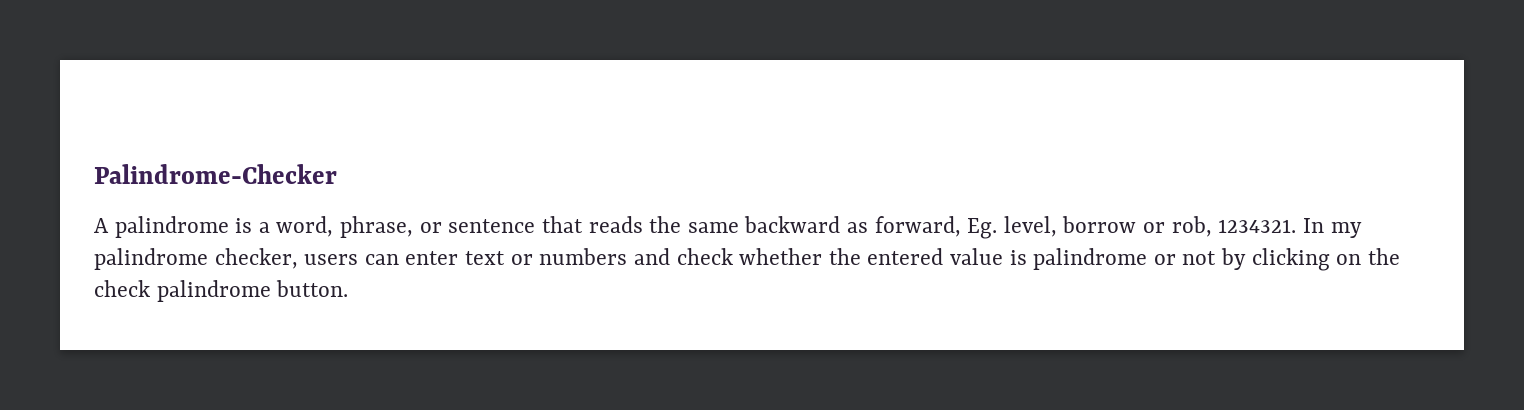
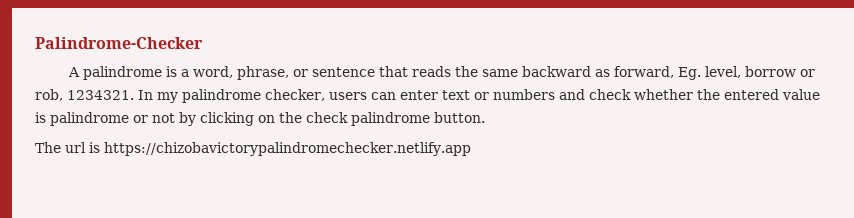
+ The url is https://chizobavictorypalindromechecker.netlify.app

